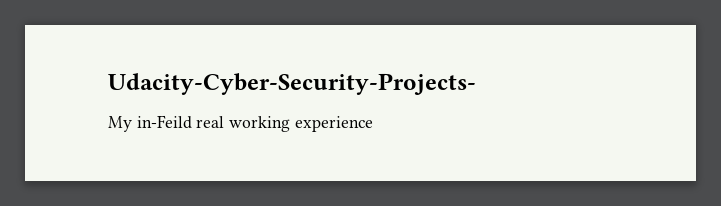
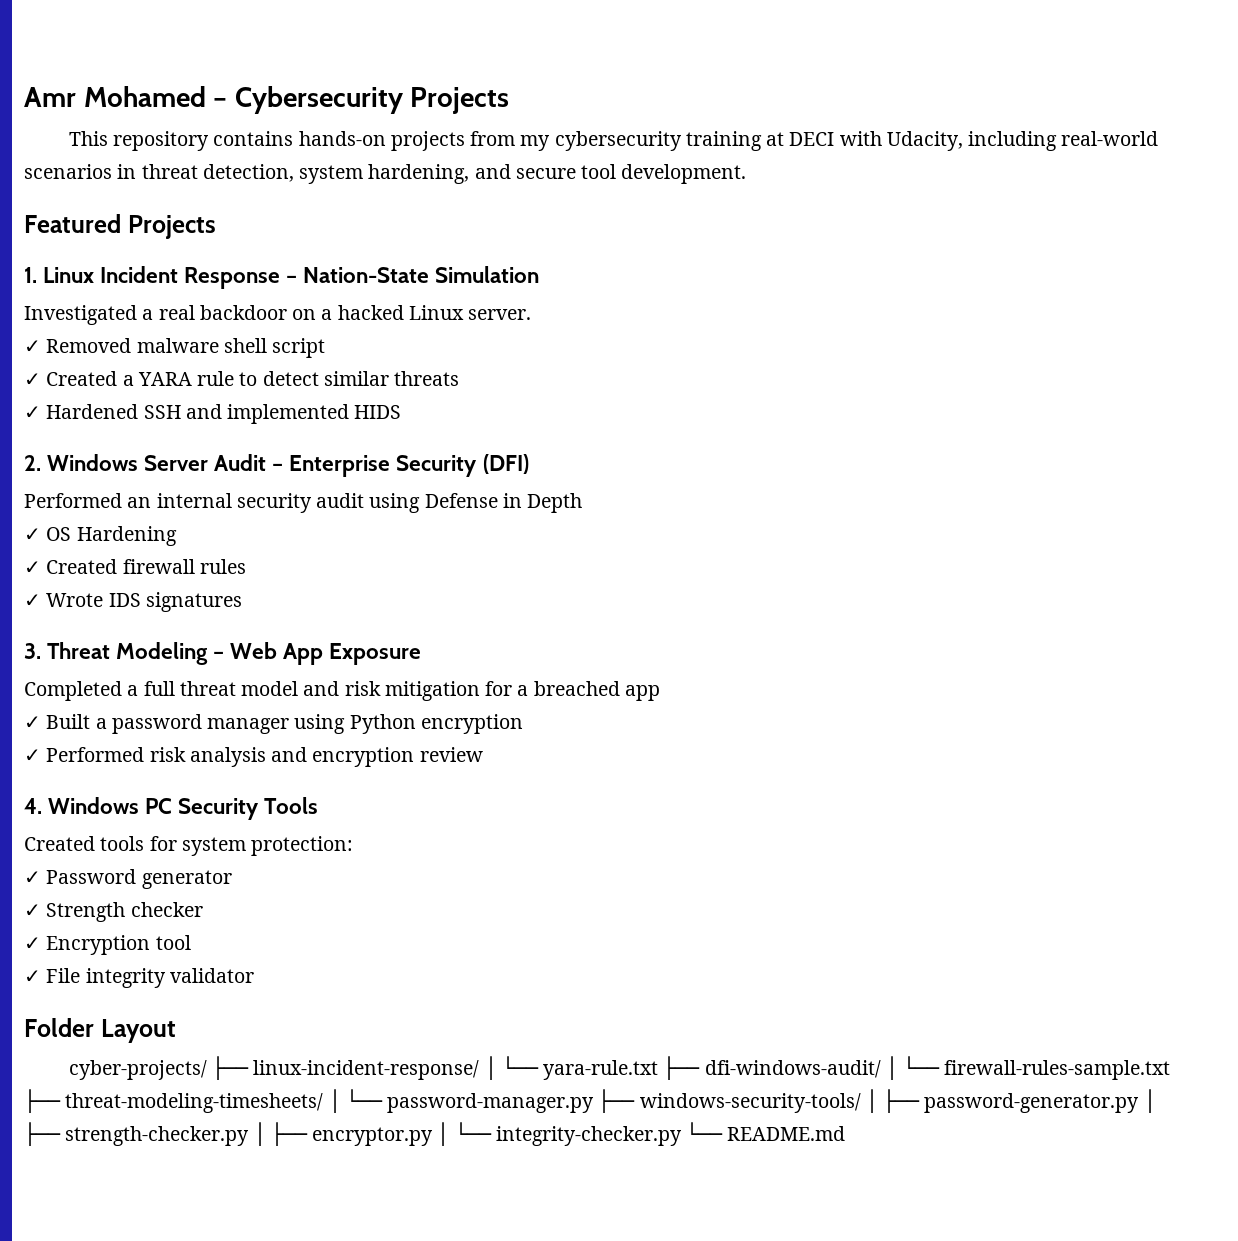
- Udacity-Cyber-Security-Projects-
- My in-Feild real working experience
+ Amr Mohamed – Cybersecurity Projects
+ This repository contains hands-on projects from my cybersecurity training at DECI with Udacity, including real-world scenarios in threat detection, system hardening, and secure tool development.
+ Featured Projects
+ 1. Linux Incident Response – Nation-State Simulation
+ Investigated a real backdoor on a hacked Linux server.
+ ✓ Removed malware shell script
+ ✓ Created a YARA rule to detect similar threats
+ ✓ Hardened SSH and implemented HIDS
+ 2. Windows Server Audit – Enterprise Security (DFI)
+ Performed an internal security audit using Defense in Depth
+ ✓ OS Hardening
+ ✓ Created firewall rules
+ ✓ Wrote IDS signatures
+ 3. Threat Modeling – Web App Exposure
+ Completed a full threat model and risk mitigation for a breached app
+ ✓ Built a password manager using Python encryption
+ ✓ Performed risk analysis and encryption review
+ 4. Windows PC Security Tools
+ Created tools for system protection:
+ ✓ Password generator
+ ✓ Strength checker
+ ✓ Encryption tool
+ ✓ File integrity validator
+ Folder Layout
+ cyber-projects/ ├── linux-incident-response/ │ └── yara-rule.txt ├── dfi-windows-audit/ │ └── firewall-rules-sample.txt ├── threat-modeling-timesheets/ │ └── password-manager.py ├── windows-security-tools/ │ ├── password-generator.py │ ├── strength-checker.py │ ├── encryptor.py │ └── integrity-checker.py └── README.md

